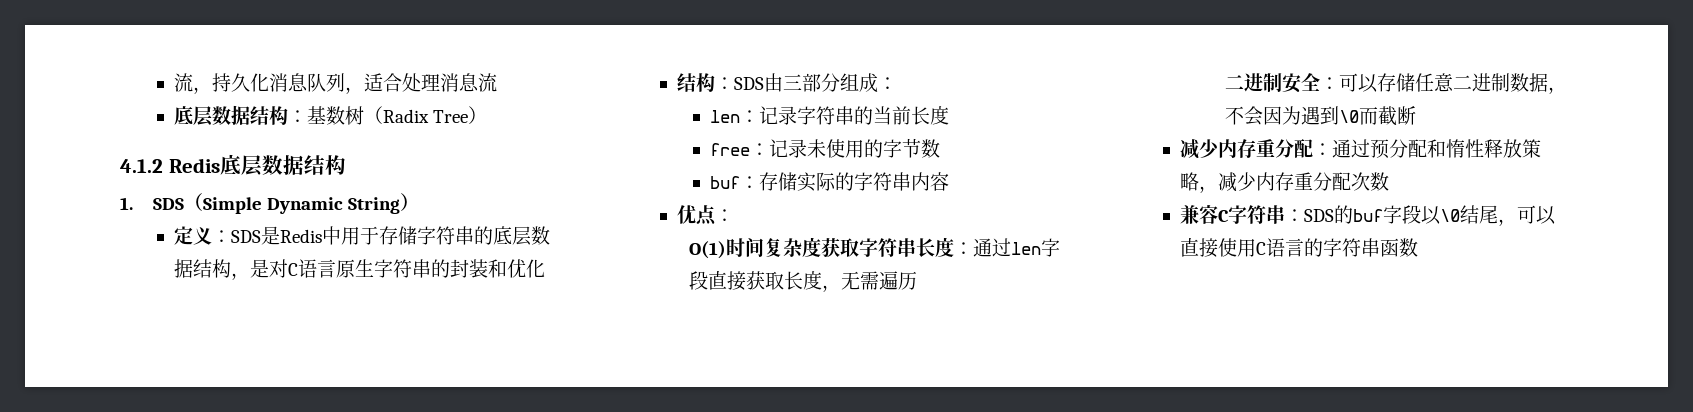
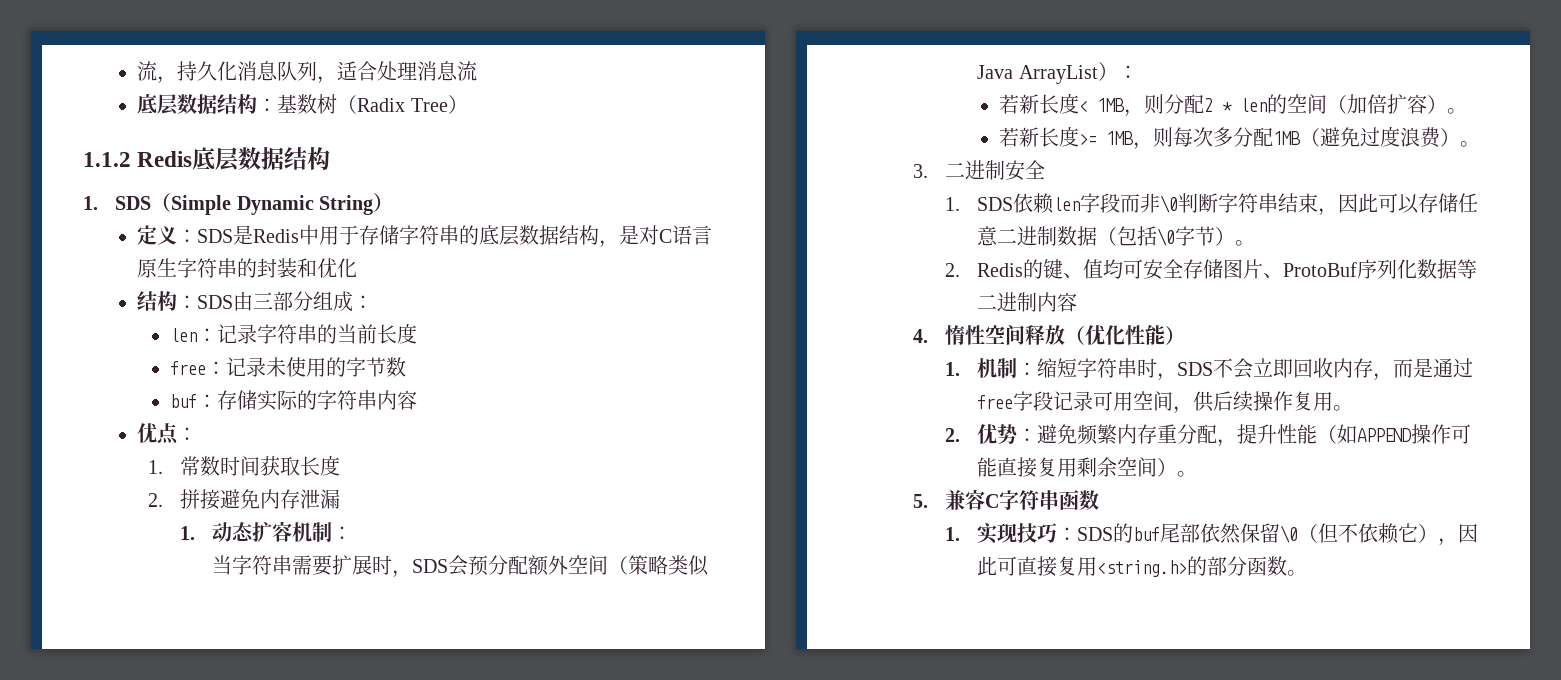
- 4.1.2 Redis底层数据结构
+ 1.1.2 Redis底层数据结构
- O(1)时间复杂度获取字符串长度：通过len字段直接获取长度，无需遍历
- 二进制安全：可以存储任意二进制数据，不会因为遇到\0而截断
- 减少内存重分配：通过预分配和惰性释放策略，减少内存重分配次数
- 兼容C字符串：SDS的buf字段以\0结尾，可以直接使用C语言的字符串函数
+ 1.常数时间获取长度
+ 2.拼接避免内存泄漏
+ 1.动态扩容机制：
+ 当字符串需要扩展时，SDS会预分配额外空间（策略类似Java ArrayList）：
+ 若新长度< 1MB，则分配2 * len的空间（加倍扩容）。
+ 若新长度>= 1MB，则每次多分配1MB（避免过度浪费）。
+ 3.二进制安全
+ 1. SDS依赖len字段而非\0判断字符串结束，因此可以存储任意二进制数据（包括\0字节）。
+ 2. Redis的键、值均可安全存储图片、ProtoBuf序列化数据等二进制内容
+ 4.惰性空间释放（优化性能）
+ 1.机制：缩短字符串时，SDS不会立即回收内存，而是通过free字段记录可用空间，供后续操作复用。
+ 2.优势：避免频繁内存重分配，提升性能（如APPEND操作可能直接复用剩余空间）。
+ 5.兼容C字符串函数
+ 1.实现技巧：SDS的buf尾部依然保留\0（但不依赖它），因此可直接复用<string.h>的部分函数。

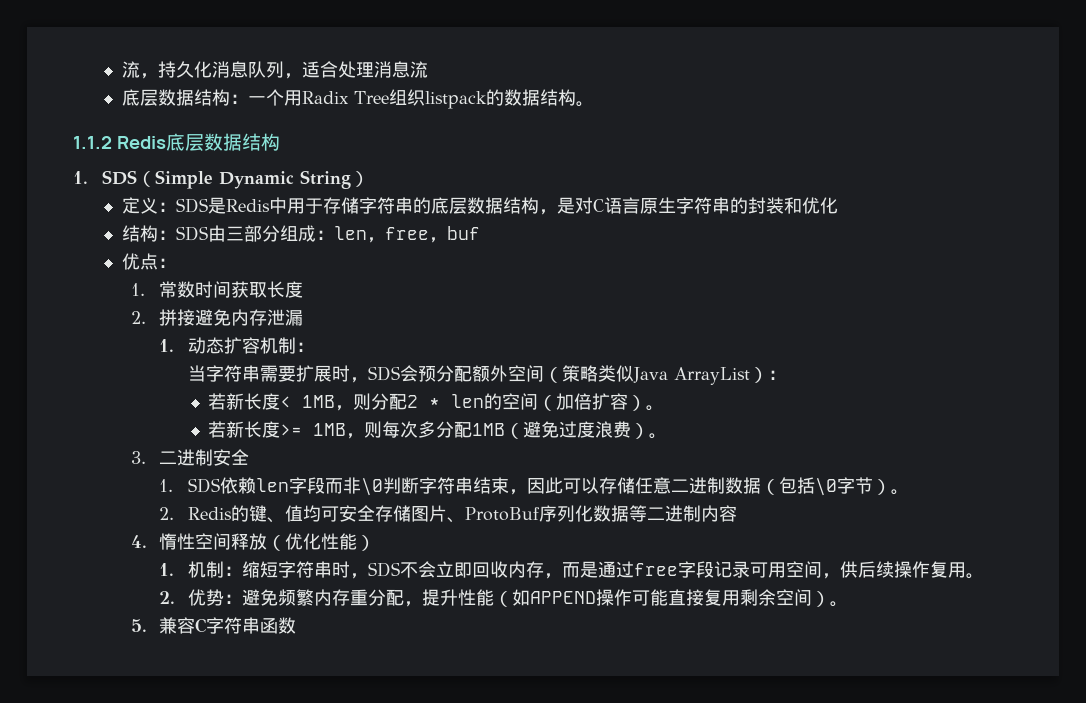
- 底层数据结构：基数树（Radix Tree）
+ 底层数据结构：一个用Radix Tree组织listpack的数据结构。
- 结构：SDS由三部分组成：
- len：记录字符串的当前长度
- free：记录未使用的字节数
- buf：存储实际的字符串内容
+ 结构：SDS由三部分组成：len，free，buf
- 1.实现技巧：SDS的buf尾部依然保留\0（但不依赖它），因此可直接复用<string.h>的部分函数。

